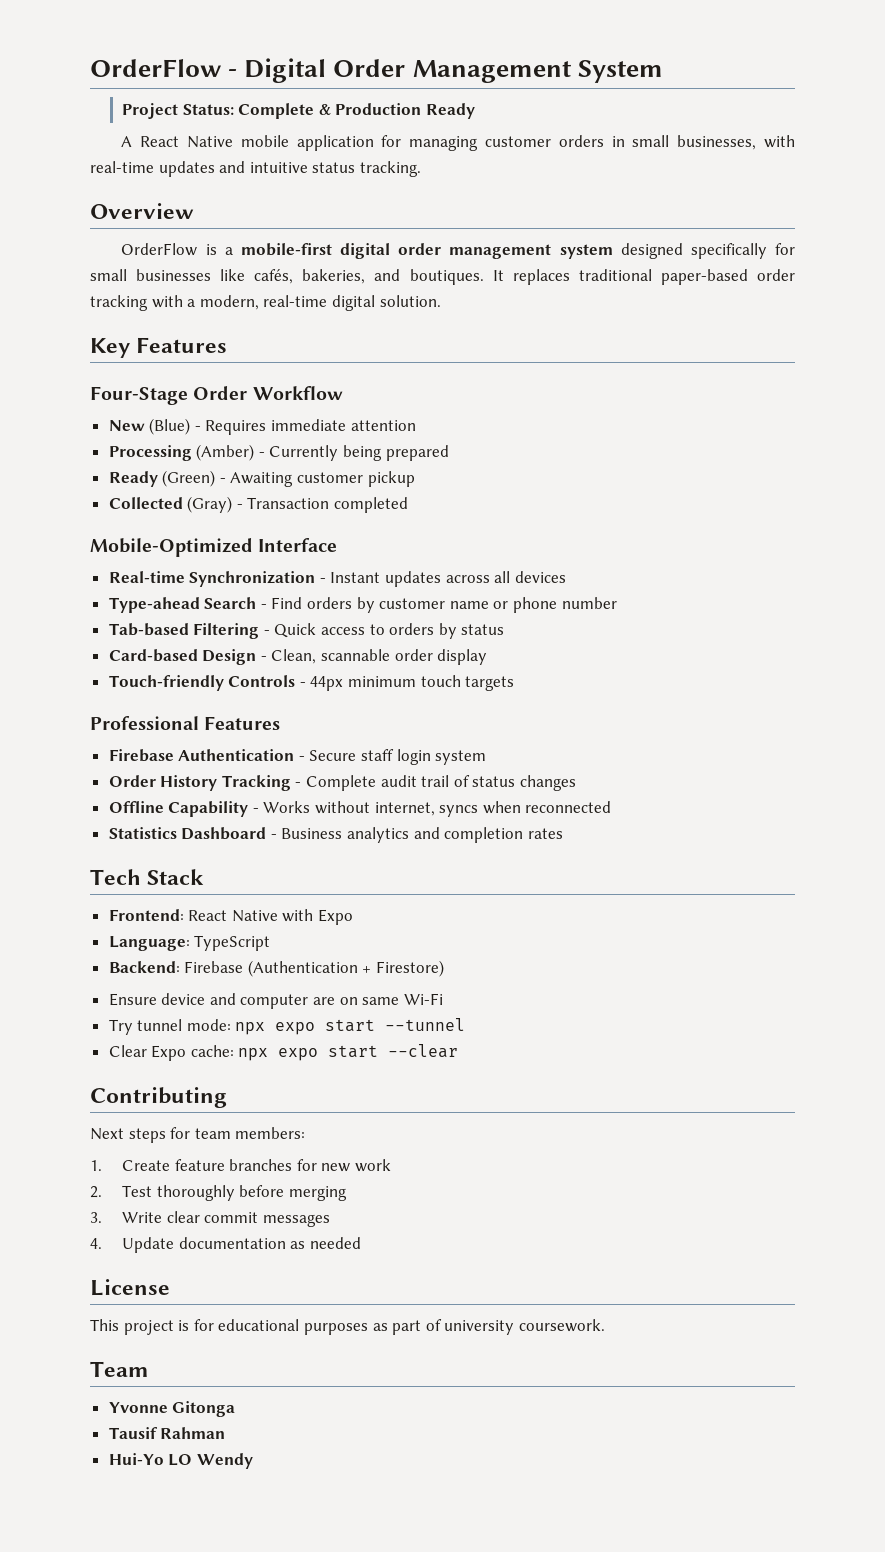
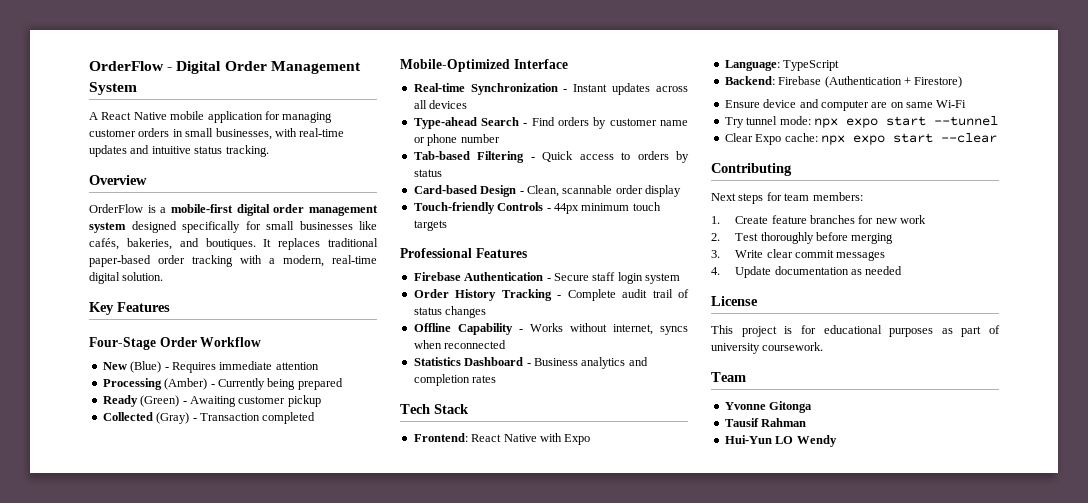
- Project Status: Complete & Production Ready
- Hui-Yo LO Wendy
+ Hui-Yun LO Wendy

